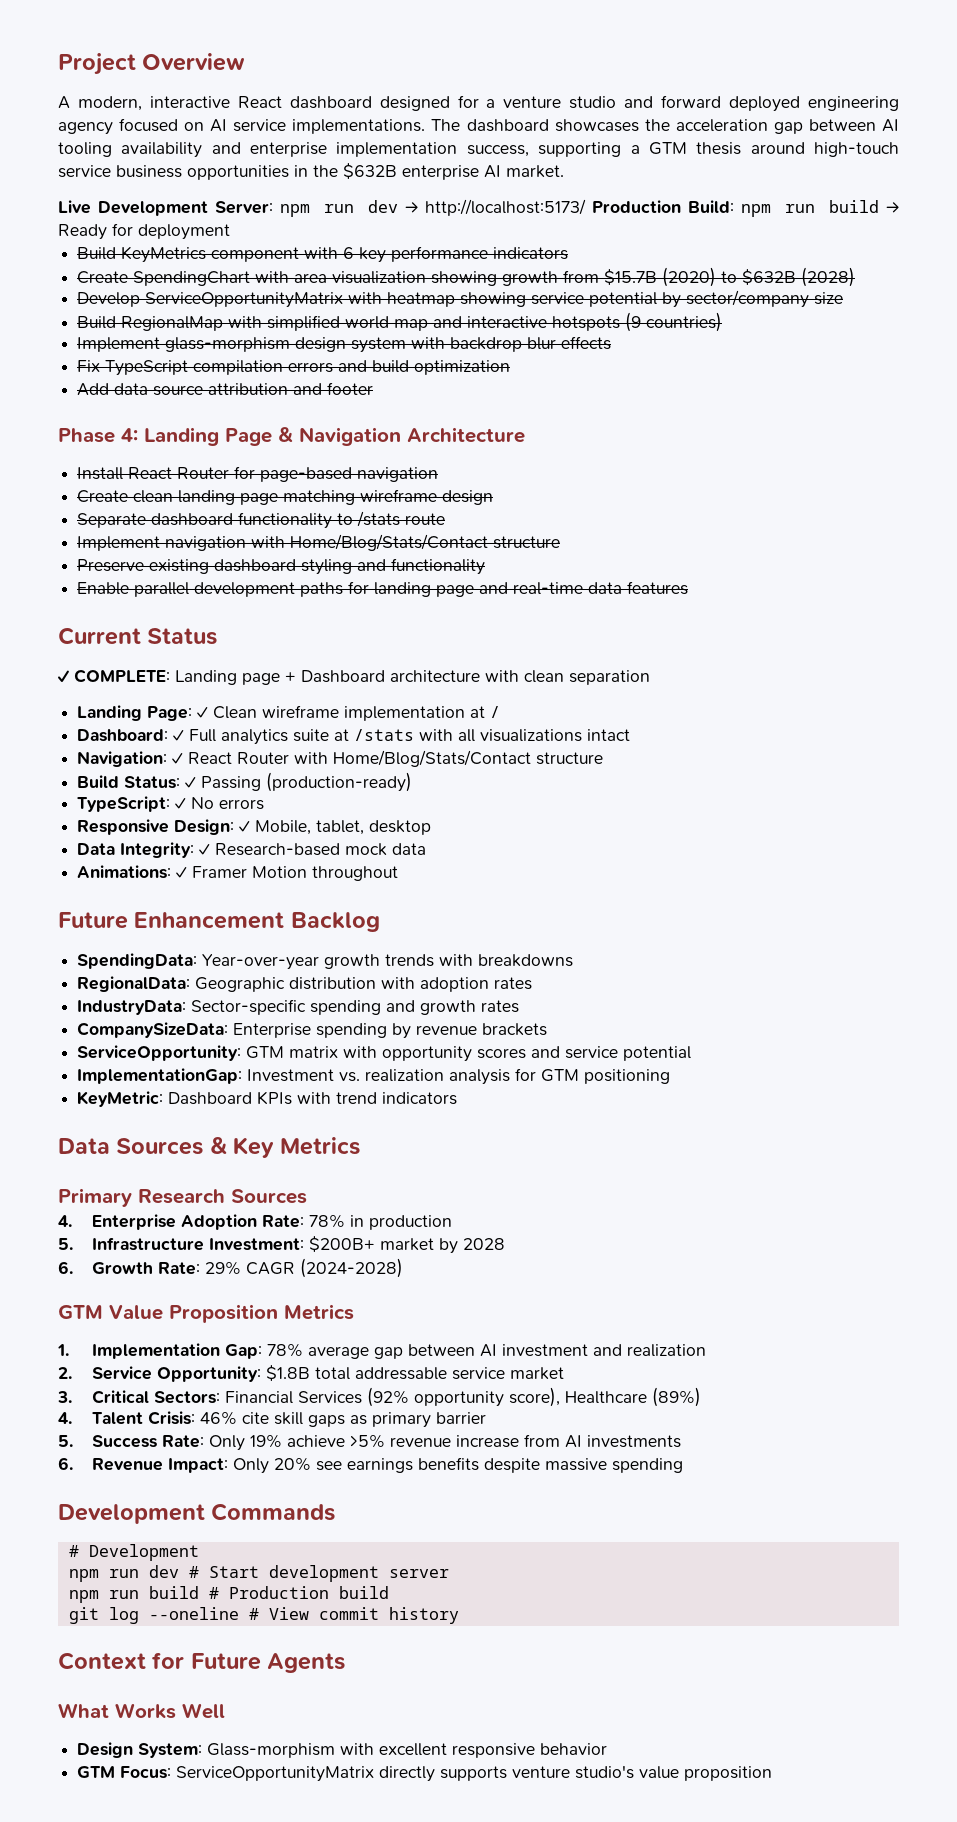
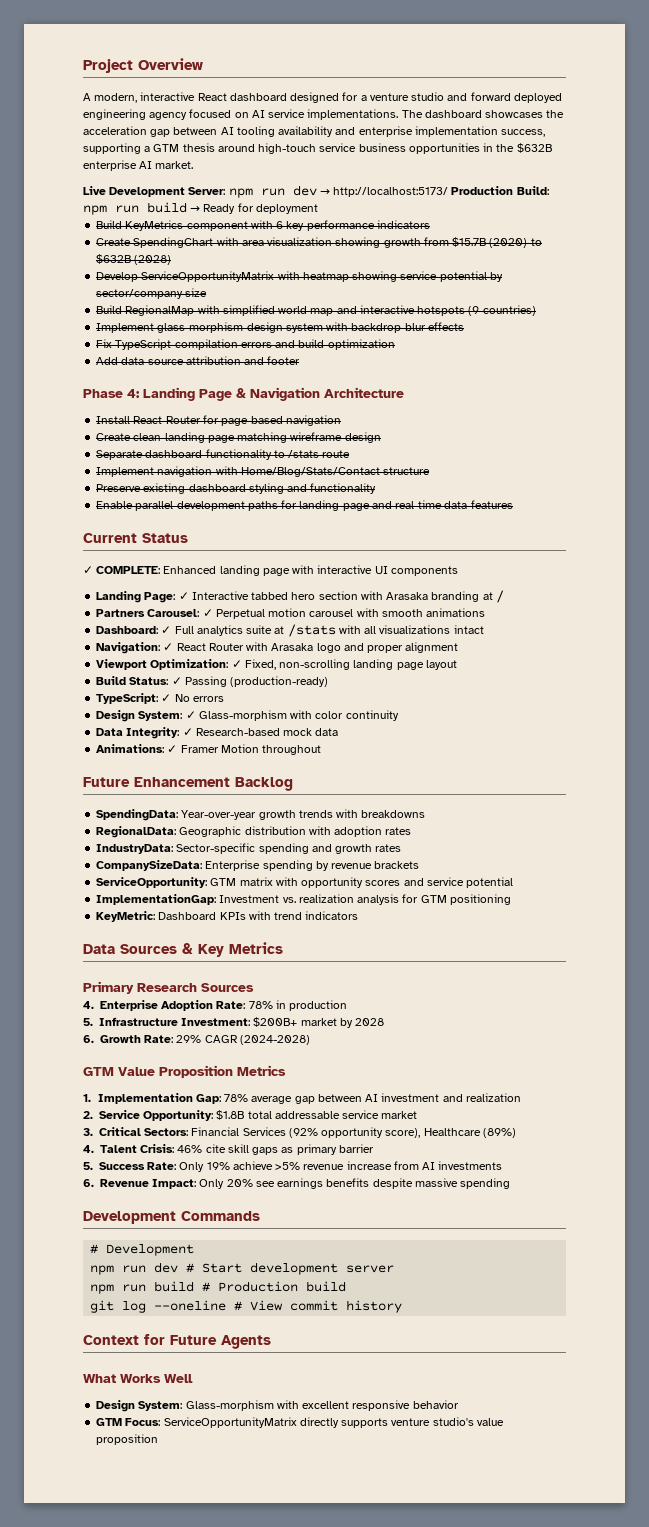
- ✓ COMPLETE: Landing page + Dashboard architecture with clean separation
- Landing Page: ✓ Clean wireframe implementation at /
+ ✓ COMPLETE: Enhanced landing page with interactive UI components
+ Landing Page: ✓ Interactive tabbed hero section with Arasaka branding at /
+ Partners Carousel: ✓ Perpetual motion carousel with smooth animations
- Navigation: ✓ React Router with Home/Blog/Stats/Contact structure
+ Navigation: ✓ React Router with Arasaka logo and proper alignment
+ Viewport Optimization: ✓ Fixed, non-scrolling landing page layout
- Responsive Design: ✓ Mobile, tablet, desktop
+ Design System: ✓ Glass-morphism with color continuity

